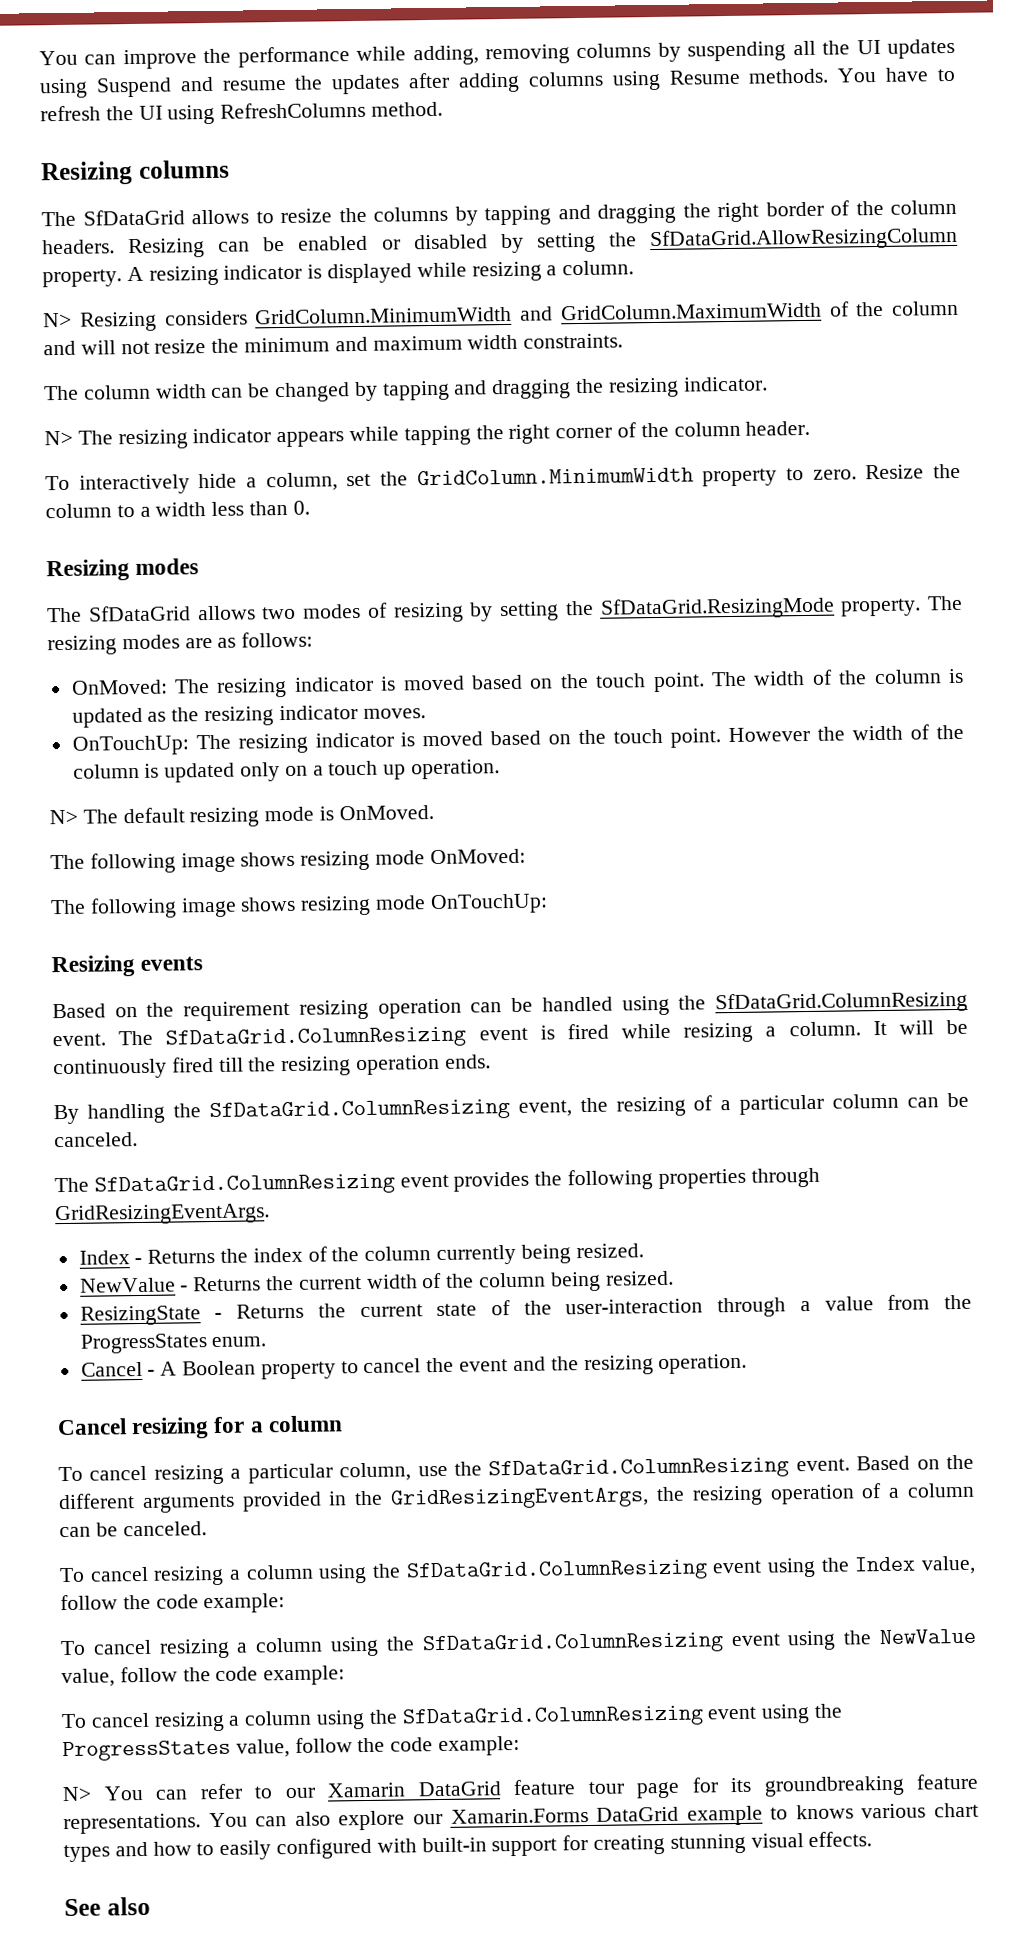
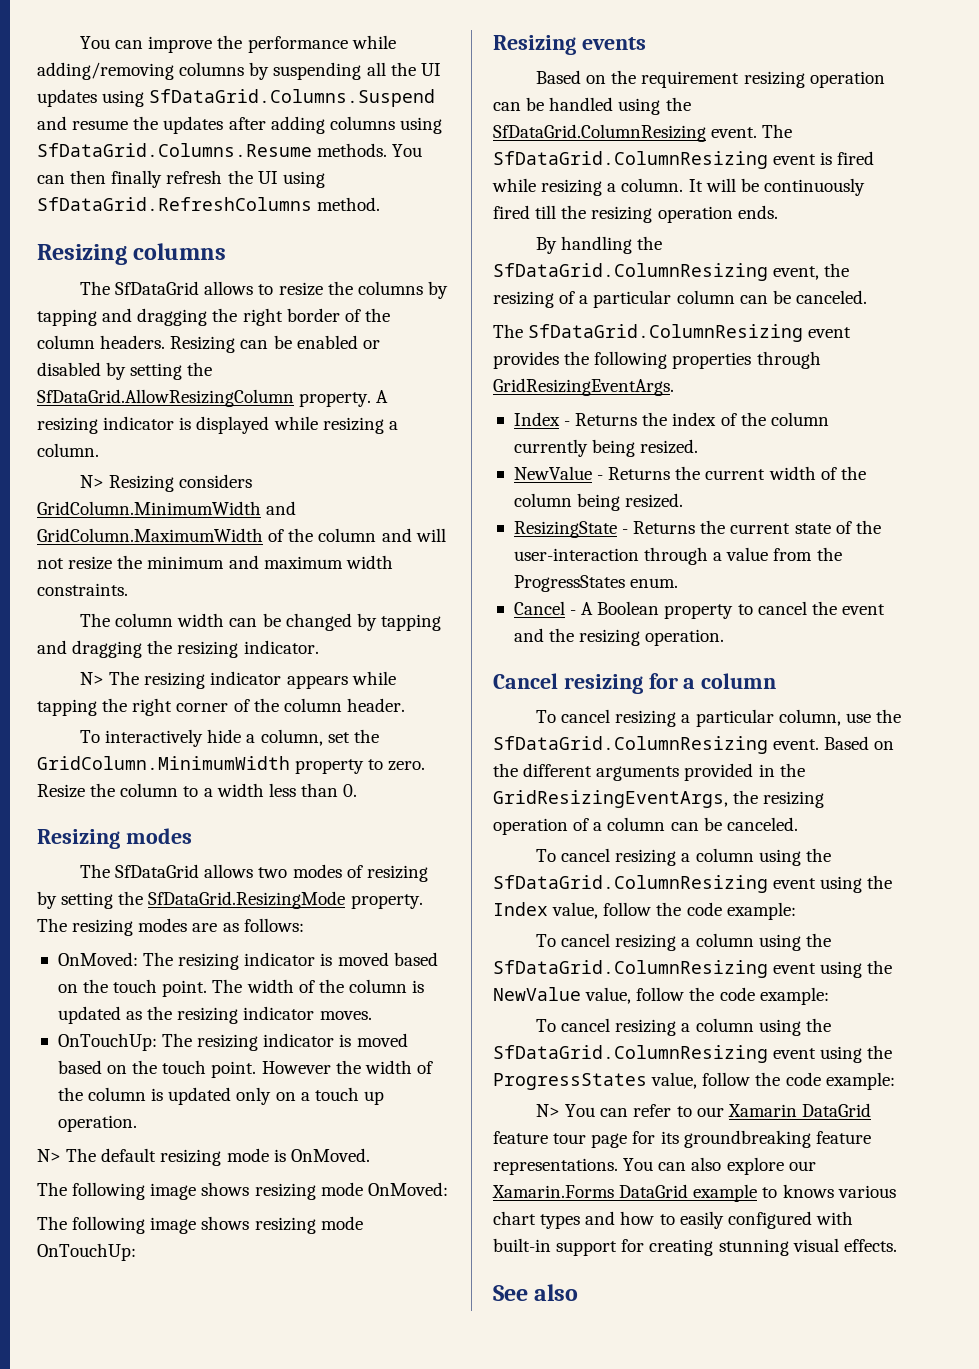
- You can improve the performance while adding, removing columns by suspending all the UI updates using Suspend and resume the updates after adding columns using Resume methods.
+ You can improve the performance while adding/removing columns by suspending all the UI updates using SfDataGrid.Columns.Suspend and resume the updates after adding columns using SfDataGrid.Columns.Resume methods.
- You have to refresh the UI using RefreshColumns method.
+ You can then finally refresh the UI using SfDataGrid.RefreshColumns method.

